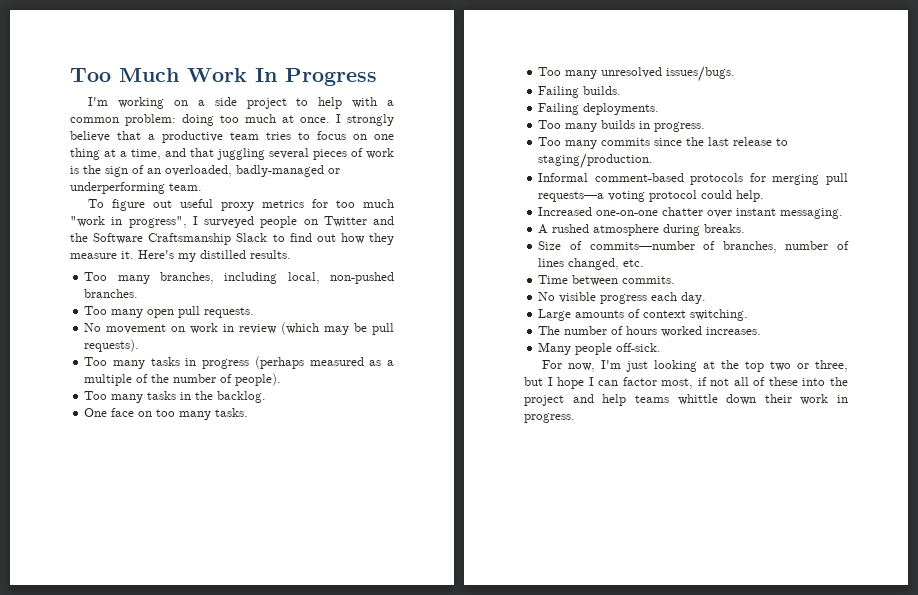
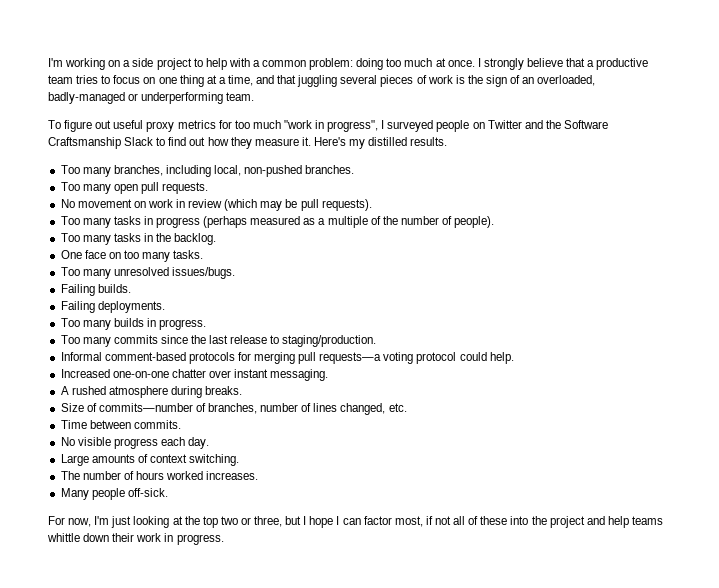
- Too Much Work In Progress

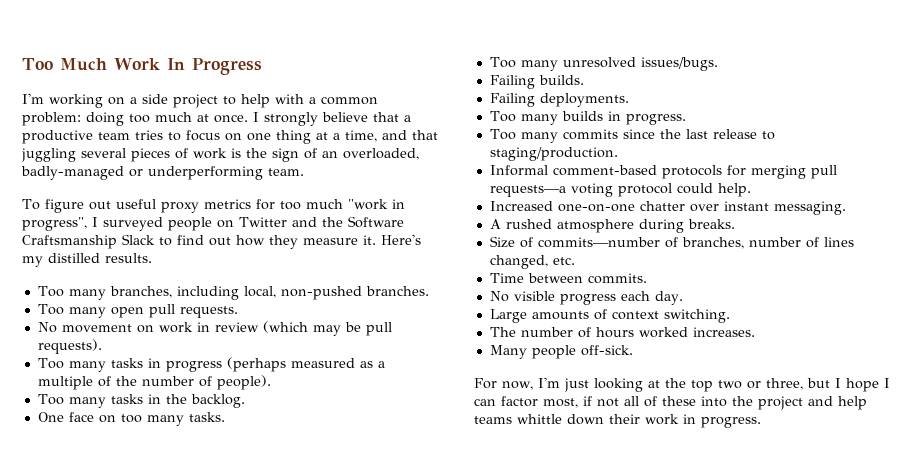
+ Too Much Work In Progress

